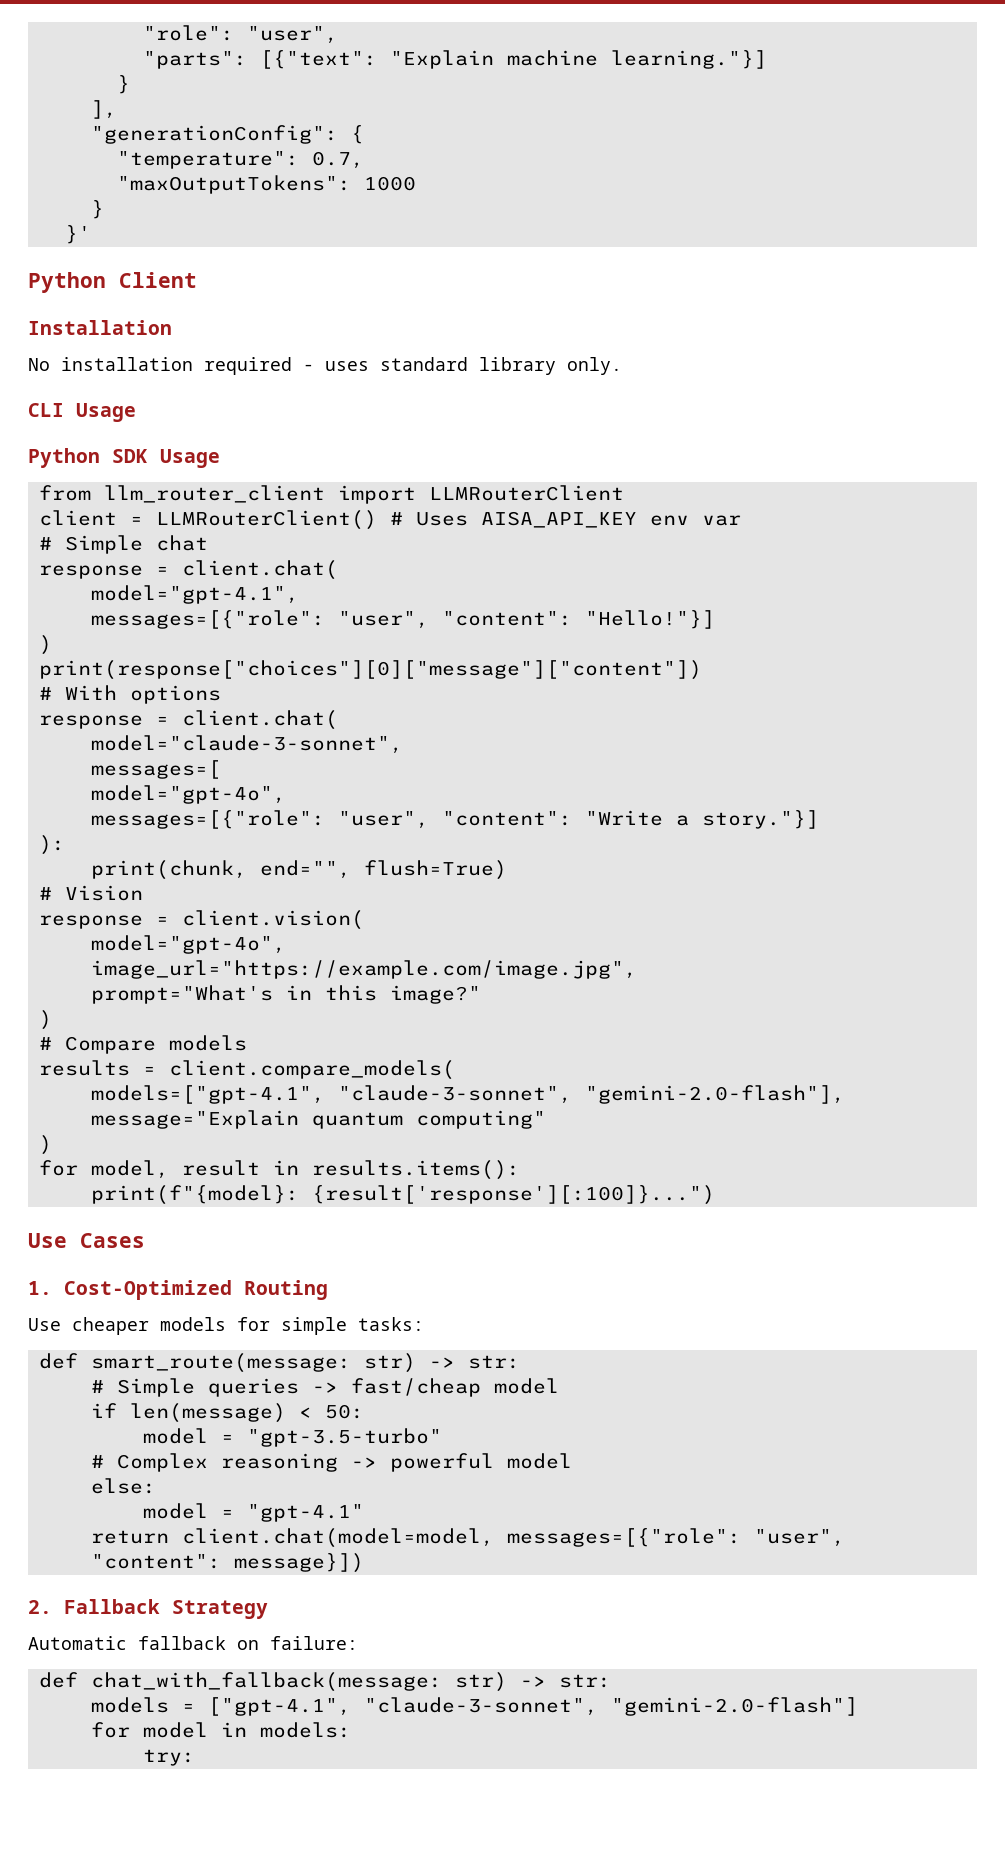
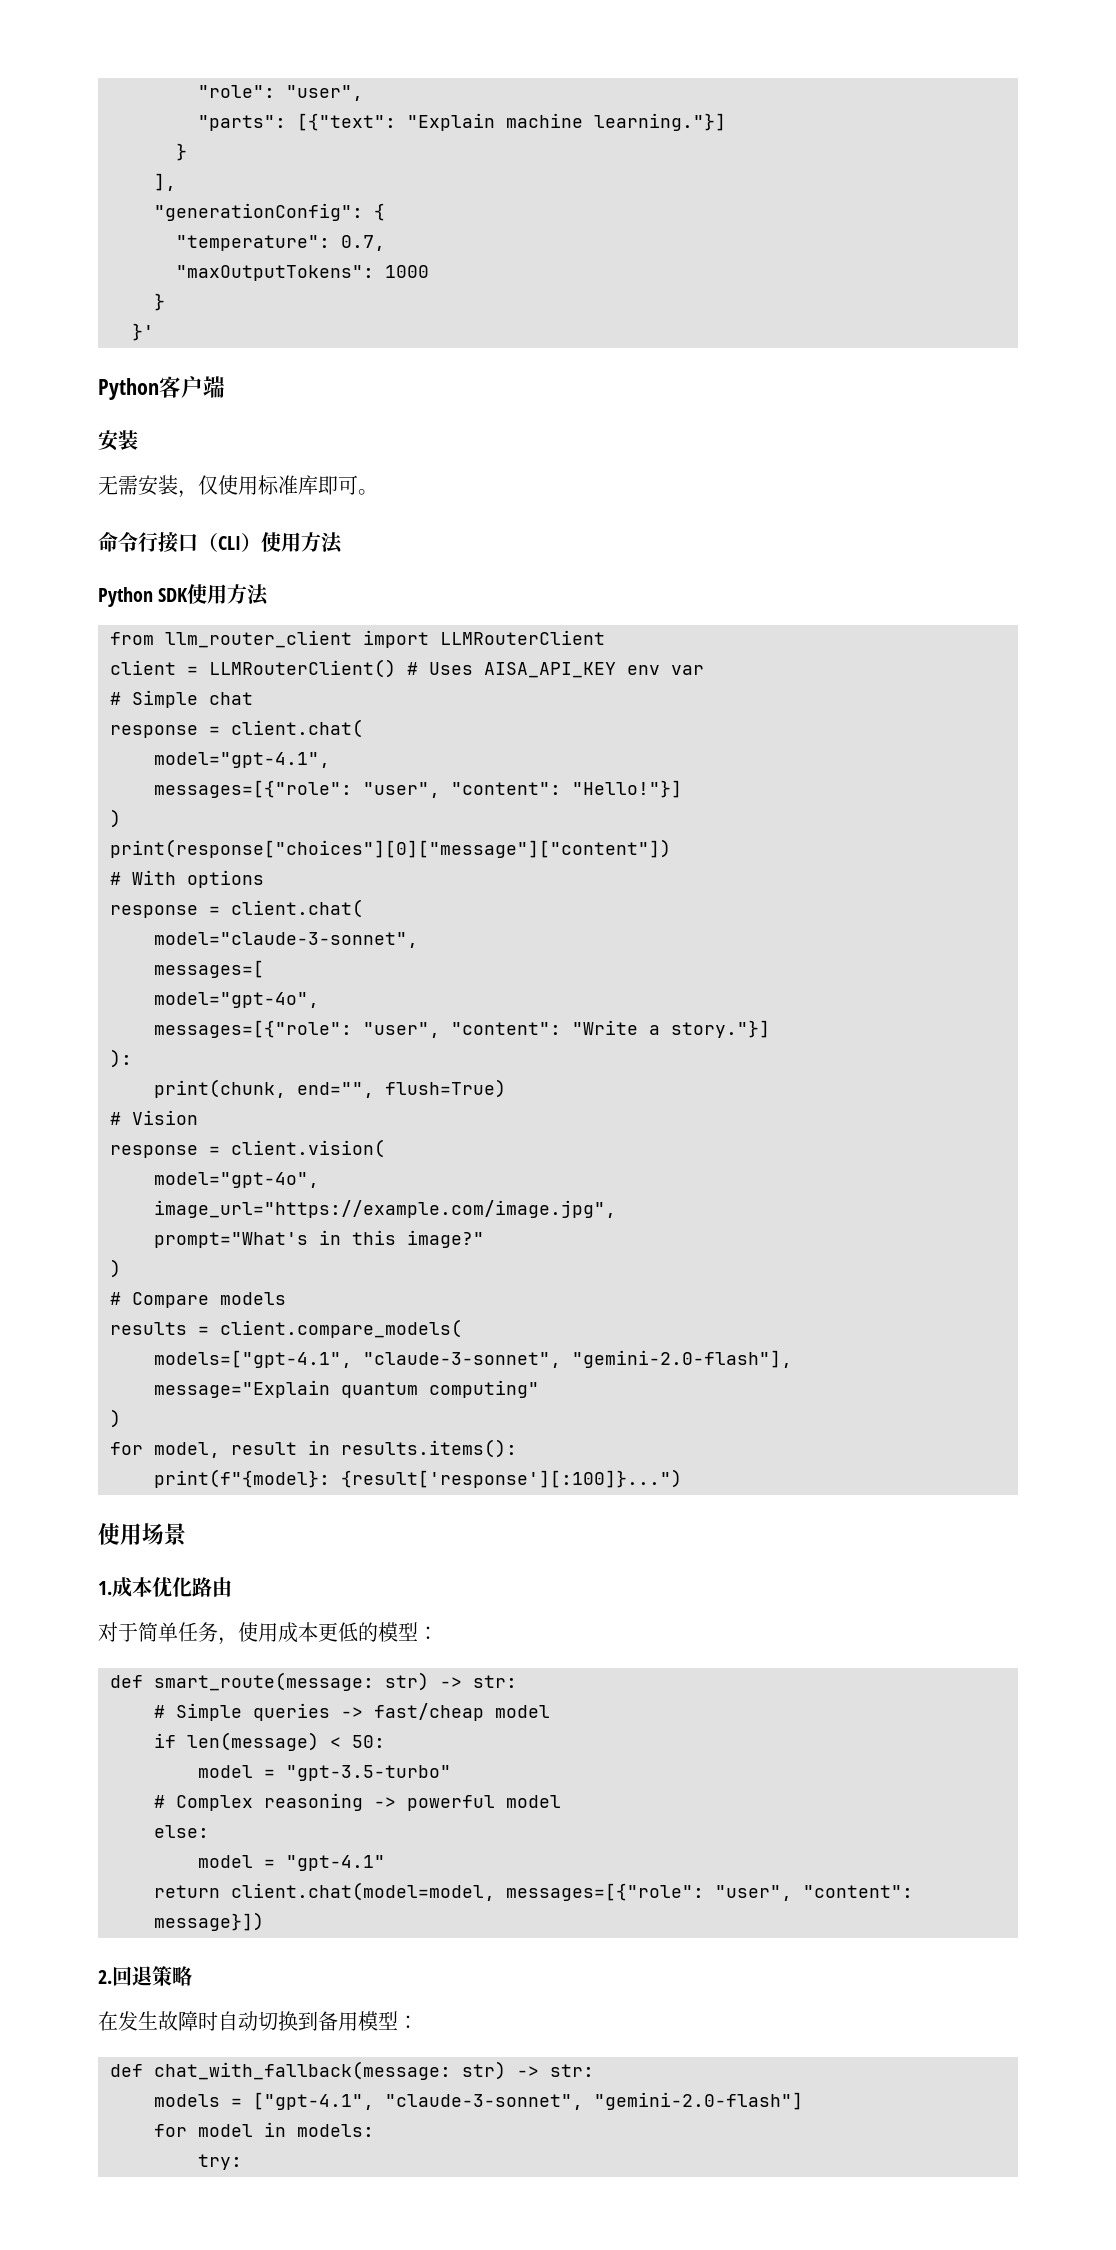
- Python Client
- Installation
- No installation required - uses standard library only.
- CLI Usage
+ Python客户端
+ 安装
+ 无需安装，仅使用标准库即可。
+ 命令行接口（CLI）使用方法
- Python SDK Usage
+ Python SDK使用方法
- Use Cases
+ 使用场景
- 1. Cost-Optimized Routing
- Use cheaper models for simple tasks:
+ 1.成本优化路由
+ 对于简单任务，使用成本更低的模型：
- 2. Fallback Strategy
- Automatic fallback on failure:
+ 2.回退策略
+ 在发生故障时自动切换到备用模型：

